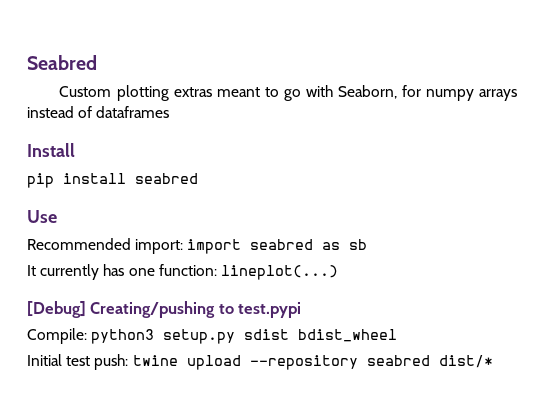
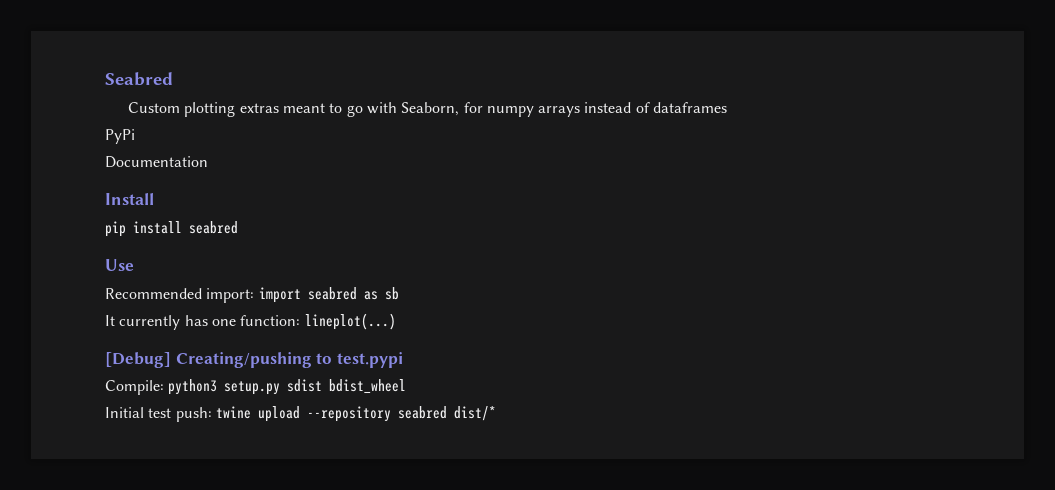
+ PyPi
+ Documentation

